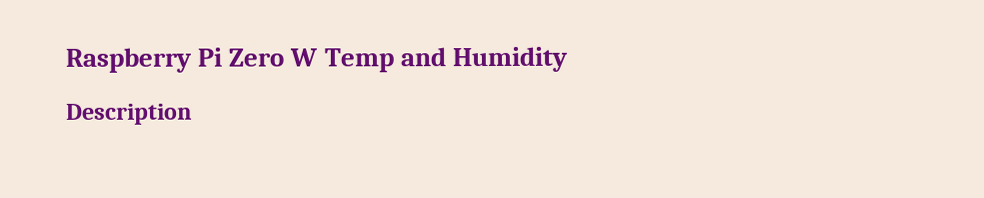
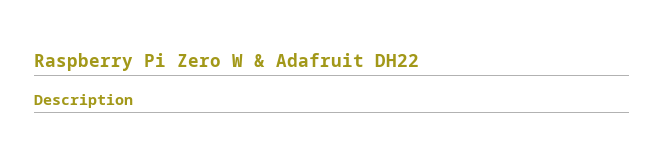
- Raspberry Pi Zero W Temp and Humidity
+ Raspberry Pi Zero W & Adafruit DH22

